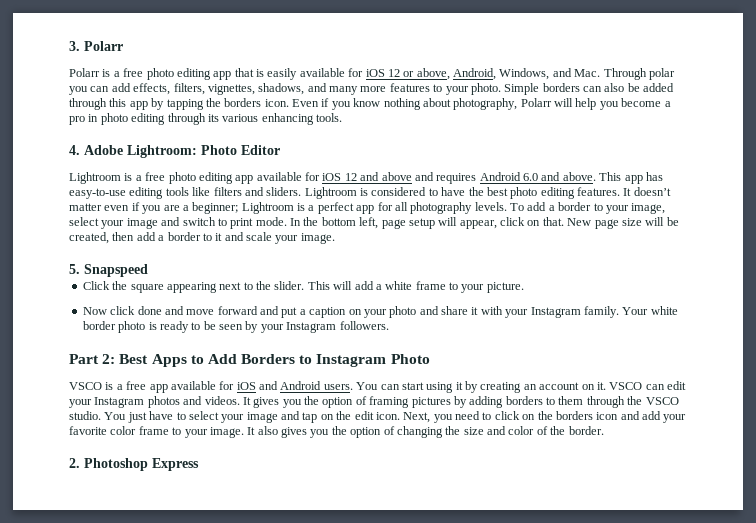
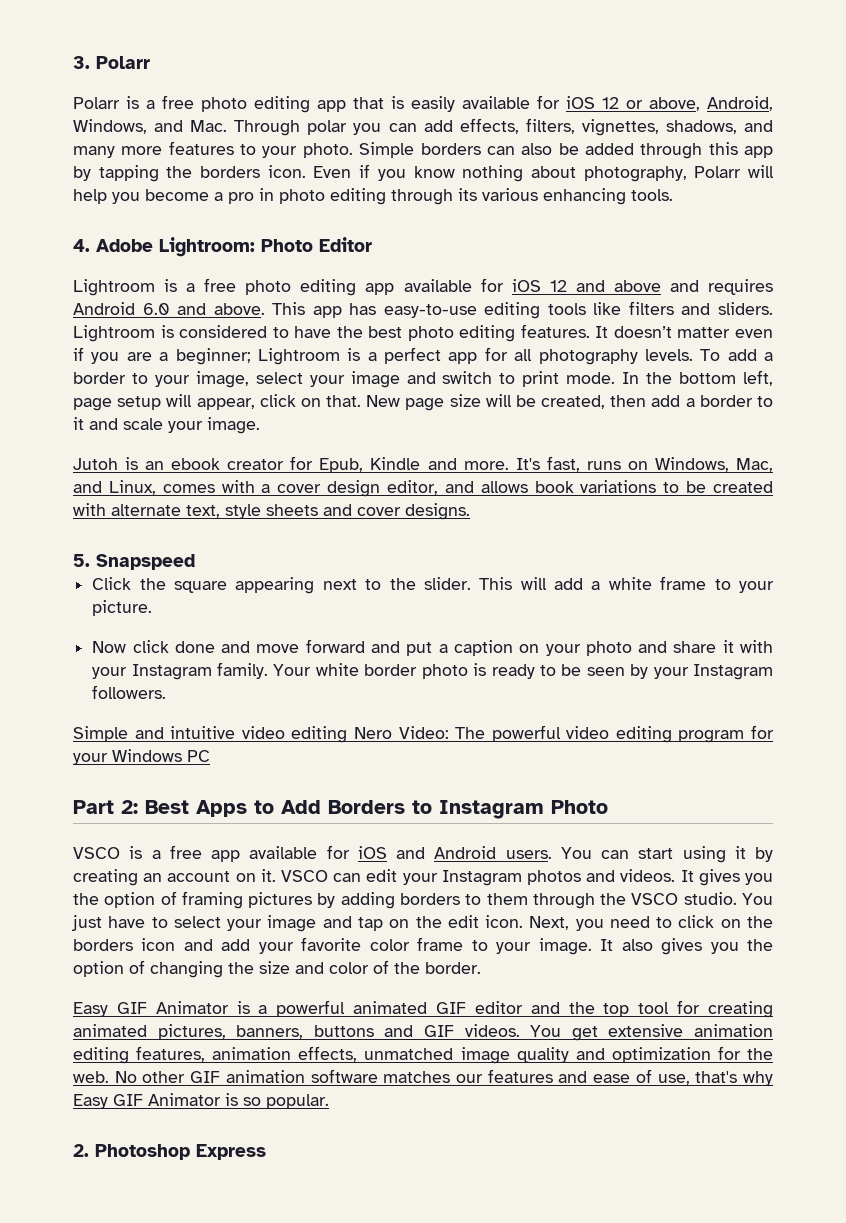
+ Jutoh is an ebook creator for Epub, Kindle and more. It's fast, runs on Windows, Mac, and Linux, comes with a cover design editor, and allows book variations to be created with alternate text, style sheets and cover designs.
+ Simple and intuitive video editing Nero Video: The powerful video editing program for your Windows PC
+ Easy GIF Animator is a powerful animated GIF editor and the top tool for creating animated pictures, banners, buttons and GIF videos. You get extensive animation editing features, animation effects, unmatched image quality and optimization for the web. No other GIF animation software matches our features and ease of use, that's why Easy GIF Animator is so popular.

